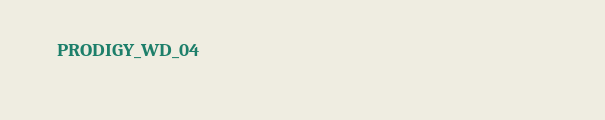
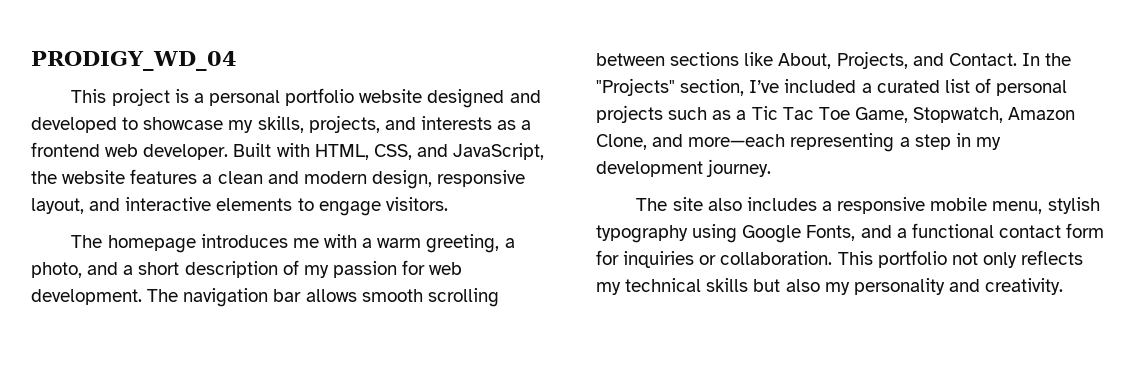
+ This project is a personal portfolio website designed and developed to showcase my skills, projects, and interests as a frontend web developer. Built with HTML, CSS, and JavaScript, the website features a clean and modern design, responsive layout, and interactive elements to engage visitors.
+ The homepage introduces me with a warm greeting, a photo, and a short description of my passion for web development. The navigation bar allows smooth scrolling between sections like About, Projects, and Contact. In the "Projects" section, I’ve included a curated list of personal projects such as a Tic Tac Toe Game, Stopwatch, Amazon Clone, and more—each representing a step in my development journey.
+ The site also includes a responsive mobile menu, stylish typography using Google Fonts, and a functional contact form for inquiries or collaboration. This portfolio not only reflects my technical skills but also my personality and creativity.

